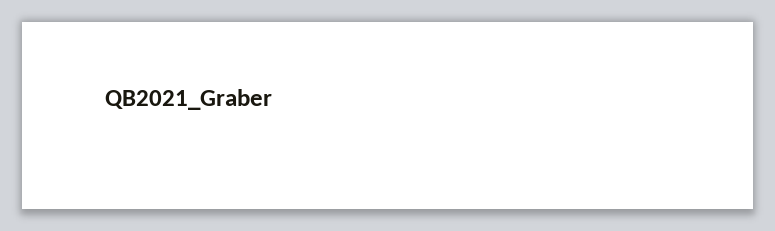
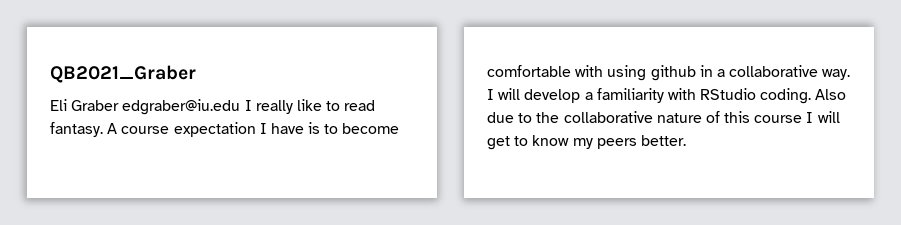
+ Eli Graber edgraber@iu.edu I really like to read fantasy. A course expectation I have is to become comfortable with using github in a collaborative way. I will develop a familiarity with RStudio coding. Also due to the collaborative nature of this course I will get to know my peers better.

